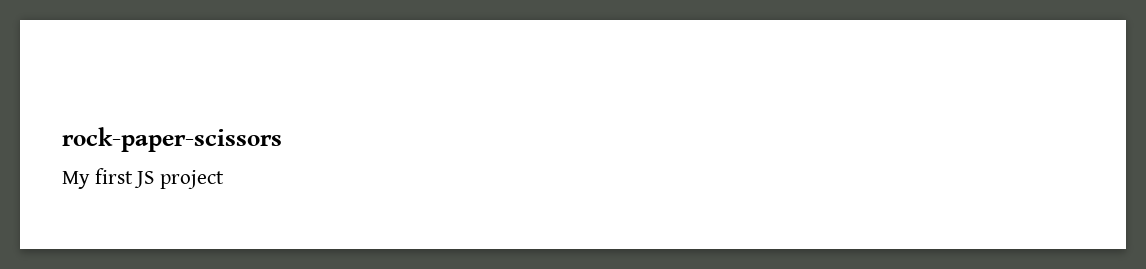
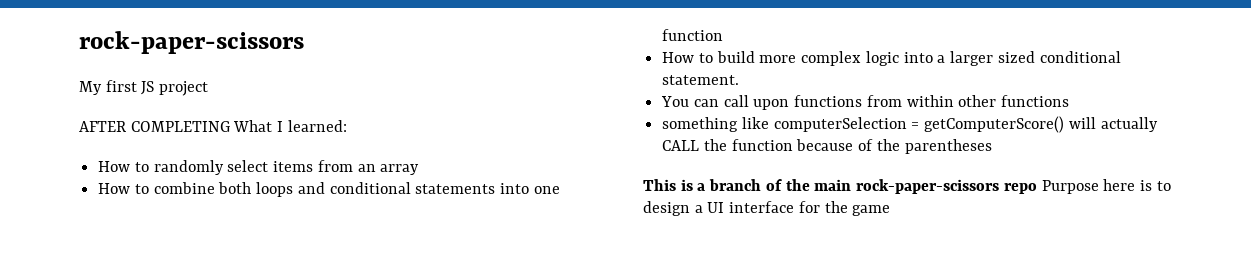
+ AFTER COMPLETING What I learned:
+ How to randomly select items from an array
+ How to combine both loops and conditional statements into one function
+ How to build more complex logic into a larger sized conditional statement.
+ You can call upon functions from within other functions
+ something like computerSelection = getComputerScore() will actually CALL the function because of the parentheses
+ This is a branch of the main rock-paper-scissors repo Purpose here is to design a UI interface for the game

